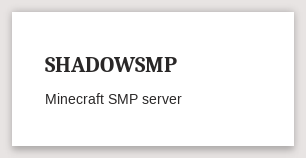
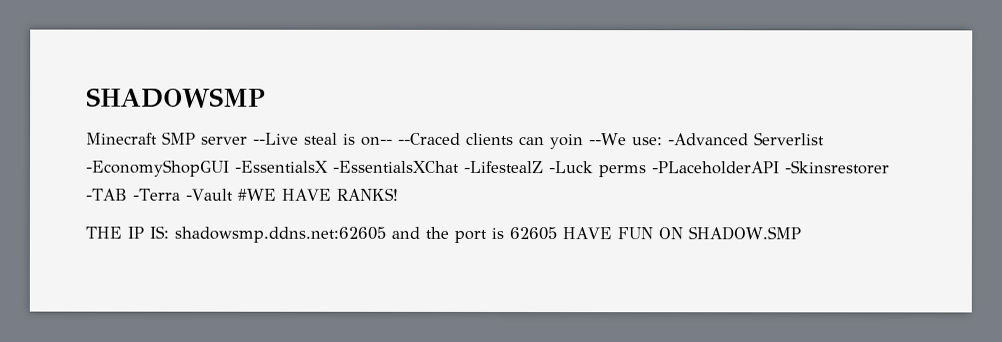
- Minecraft SMP server
+ Minecraft SMP server --Live steal is on-- --Craced clients can yoin --We use: -Advanced Serverlist -EconomyShopGUI -EssentialsX -EssentialsXChat -LifestealZ -Luck perms -PLaceholderAPI -Skinsrestorer -TAB -Terra -Vault #WE HAVE RANKS!
+ THE IP IS: shadowsmp.ddns.net:62605 and the port is 62605 HAVE FUN ON SHADOW.SMP

